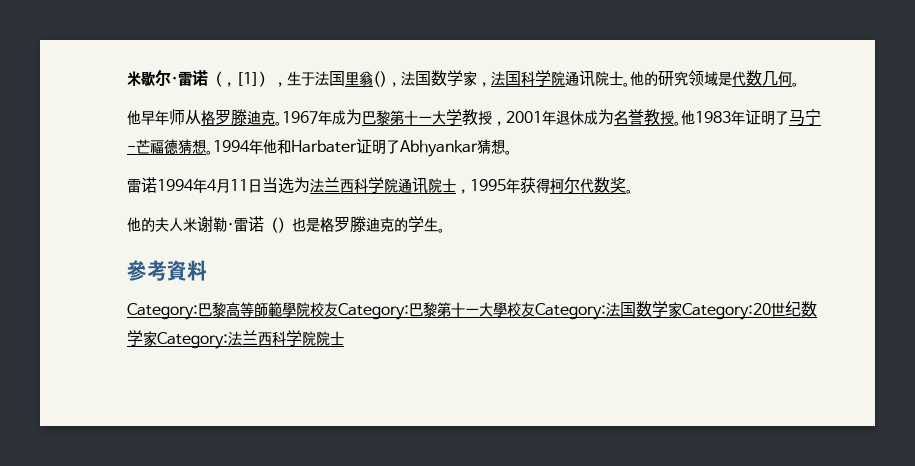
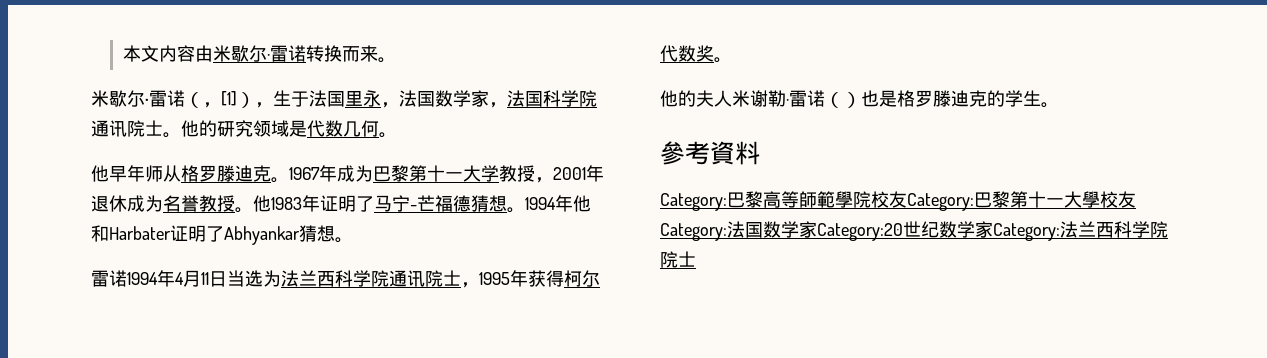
+ 本文内容由米歇尔·雷诺转换而来。
- 米歇尔·雷诺（，[1]），生于法国里翁()，法国数学家，法国科学院通讯院士。
+ 米歇尔·雷诺（，[1]），生于法国里永，法国数学家，法国科学院通讯院士。

